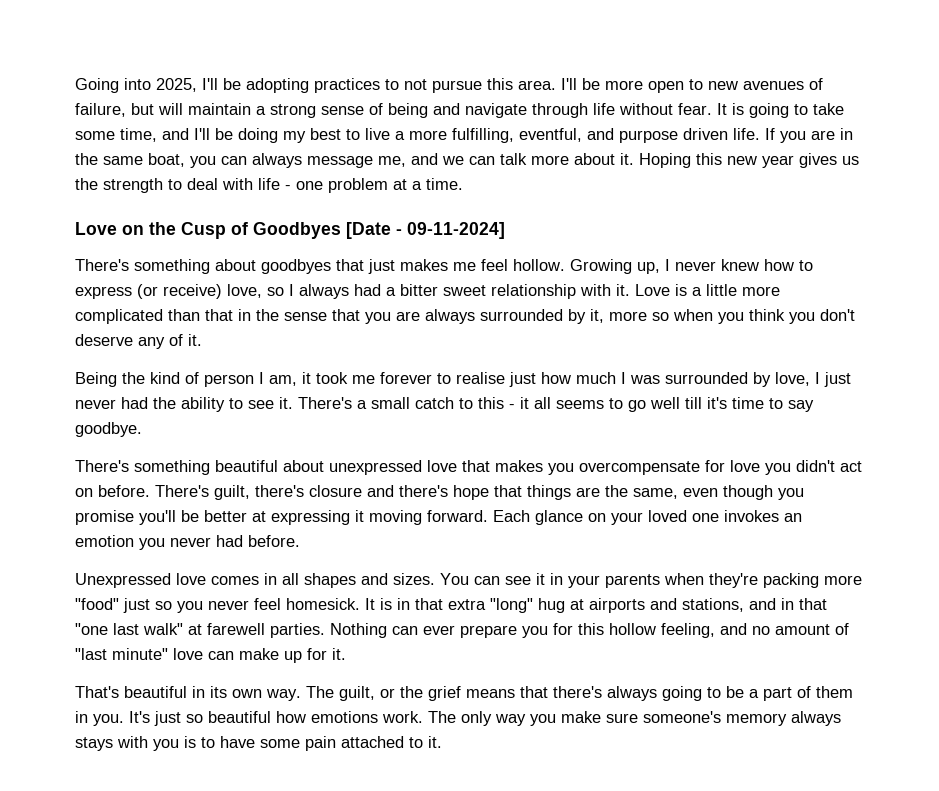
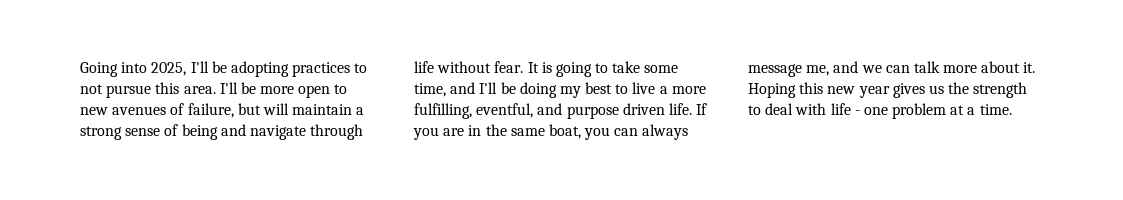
- Love on the Cusp of Goodbyes [Date - 09-11-2024]
- There's something about goodbyes that just makes me feel hollow. Growing up, I never knew how to express (or receive) love, so I always had a bitter sweet relationship with it. Love is a little more complicated than that in the sense that you are always surrounded by it, more so when you think you don't deserve any of it.
- Being the kind of person I am, it took me forever to realise just how much I was surrounded by love, I just never had the ability to see it. There's a small catch to this - it all seems to go well till it's time to say goodbye.
- There's something beautiful about unexpressed love that makes you overcompensate for love you didn't act on before. There's guilt, there's closure and there's hope that things are the same, even though you promise you'll be better at expressing it moving forward. Each glance on your loved one invokes an emotion you never had before.
- Unexpressed love comes in all shapes and sizes. You can see it in your parents when they're packing more "food" just so you never feel homesick. It is in that extra "long" hug at airports and stations, and in that "one last walk" at farewell parties. Nothing can ever prepare you for this hollow feeling, and no amount of "last minute" love can make up for it.
- That's beautiful in its own way. The guilt, or the grief means that there's always going to be a part of them in you. It's just so beautiful how emotions work. The only way you make sure someone's memory always stays with you is to have some pain attached to it.

